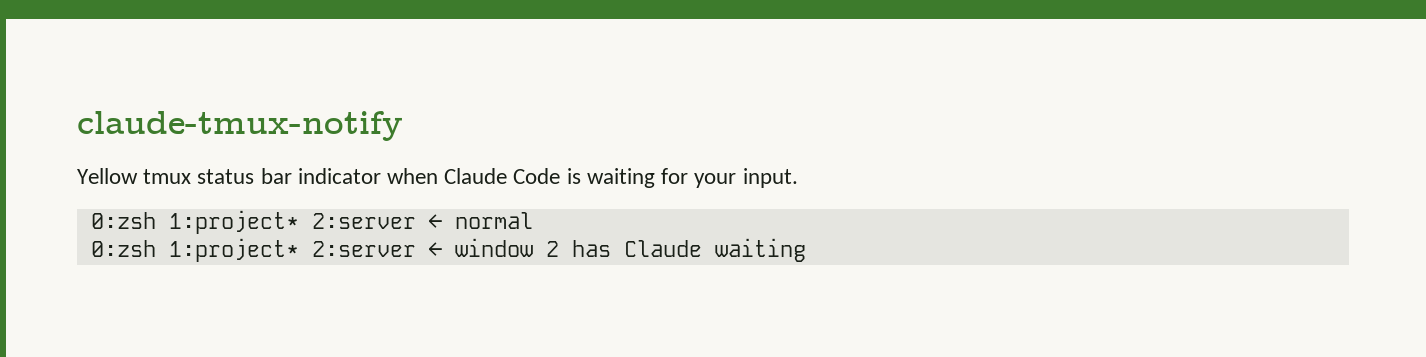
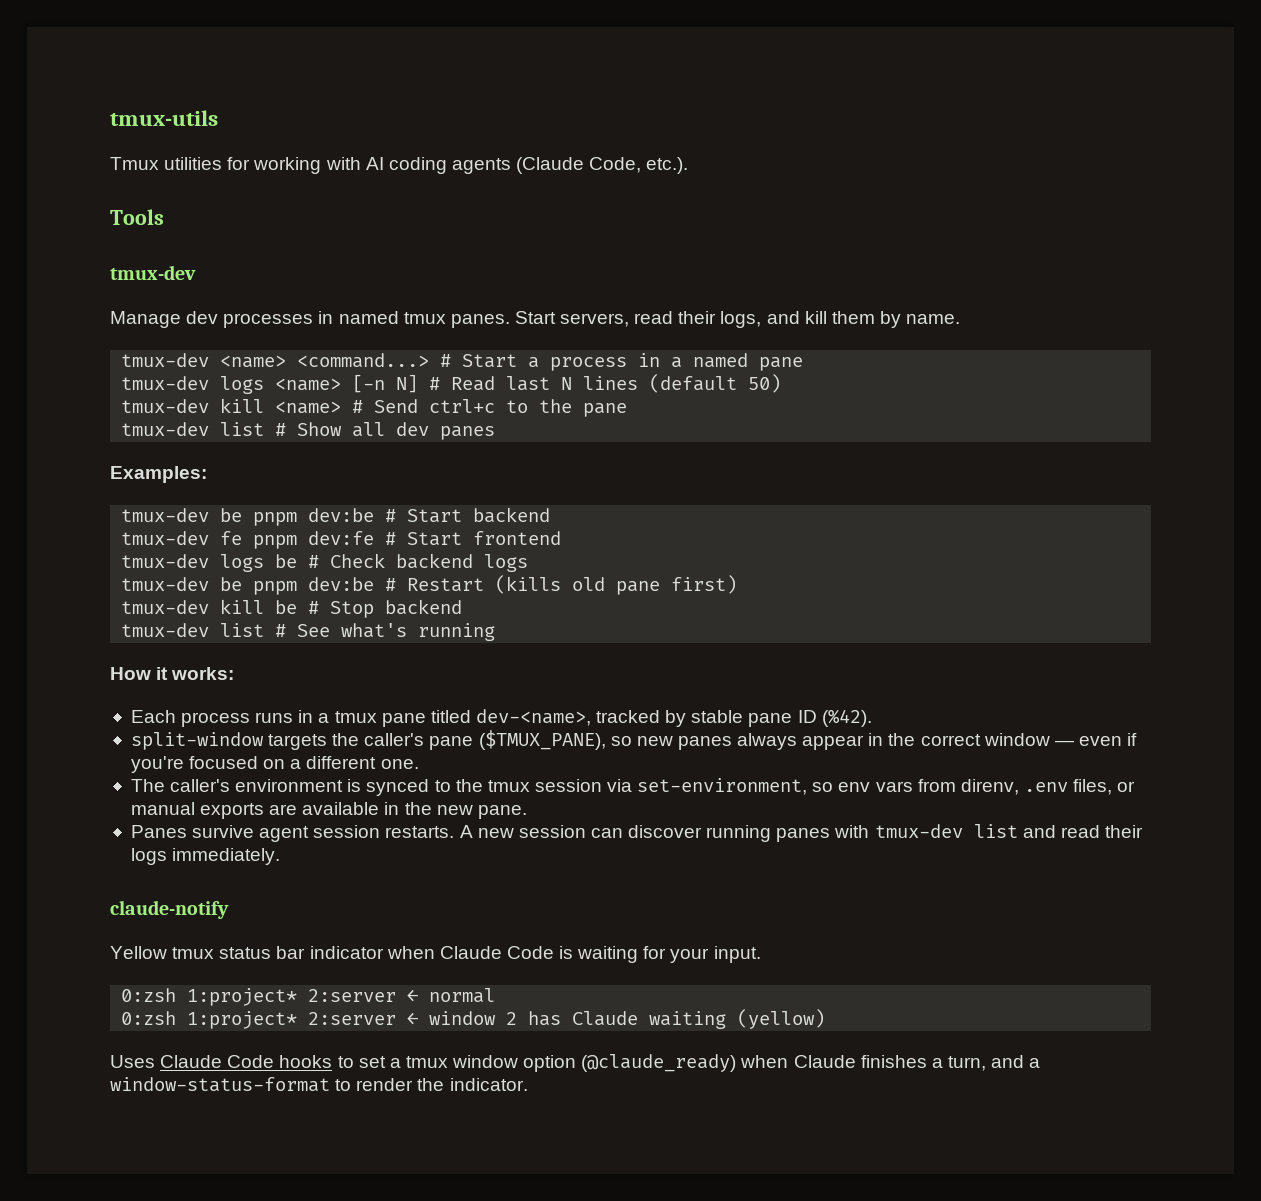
- claude-tmux-notify
+ tmux-utils
+ Tmux utilities for working with AI coding agents (Claude Code, etc.).
+ Tools
+ tmux-dev
+ Manage dev processes in named tmux panes. Start servers, read their logs, and kill them by name.
+ tmux-dev <name> <command...> # Start a process in a named pane
+ tmux-dev logs <name> [-n N] # Read last N lines (default 50)
+ tmux-dev kill <name> # Send ctrl+c to the pane
+ tmux-dev list # Show all dev panes
+ Examples:
+ tmux-dev be pnpm dev:be # Start backend
+ tmux-dev fe pnpm dev:fe # Start frontend
+ tmux-dev logs be # Check backend logs
+ tmux-dev be pnpm dev:be # Restart (kills old pane first)
+ tmux-dev kill be # Stop backend
+ tmux-dev list # See what's running
+ How it works:
+ Each process runs in a tmux pane titled dev-<name>, tracked by stable pane ID (%42).
+ split-window targets the caller's pane ($TMUX_PANE), so new panes always appear in the correct window — even if you're focused on a different one.
+ The caller's environment is synced to the tmux session via set-environment, so env vars from direnv, .env files, or manual exports are available in the new pane.
+ Panes survive agent session restarts. A new session can discover running panes with tmux-dev list and read their logs immediately.
+ claude-notify
- 0:zsh 1:project* 2:server ← window 2 has Claude waiting
+ 0:zsh 1:project* 2:server ← window 2 has Claude waiting (yellow)
+ Uses Claude Code hooks to set a tmux window option (@claude_ready) when Claude finishes a turn, and a window-status-format to render the indicator.

